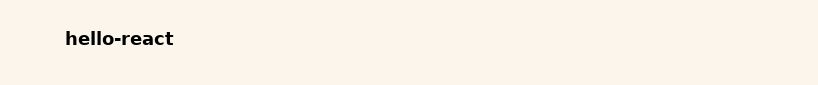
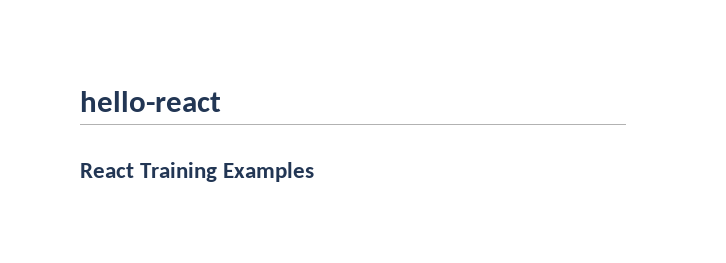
+ React Training Examples

